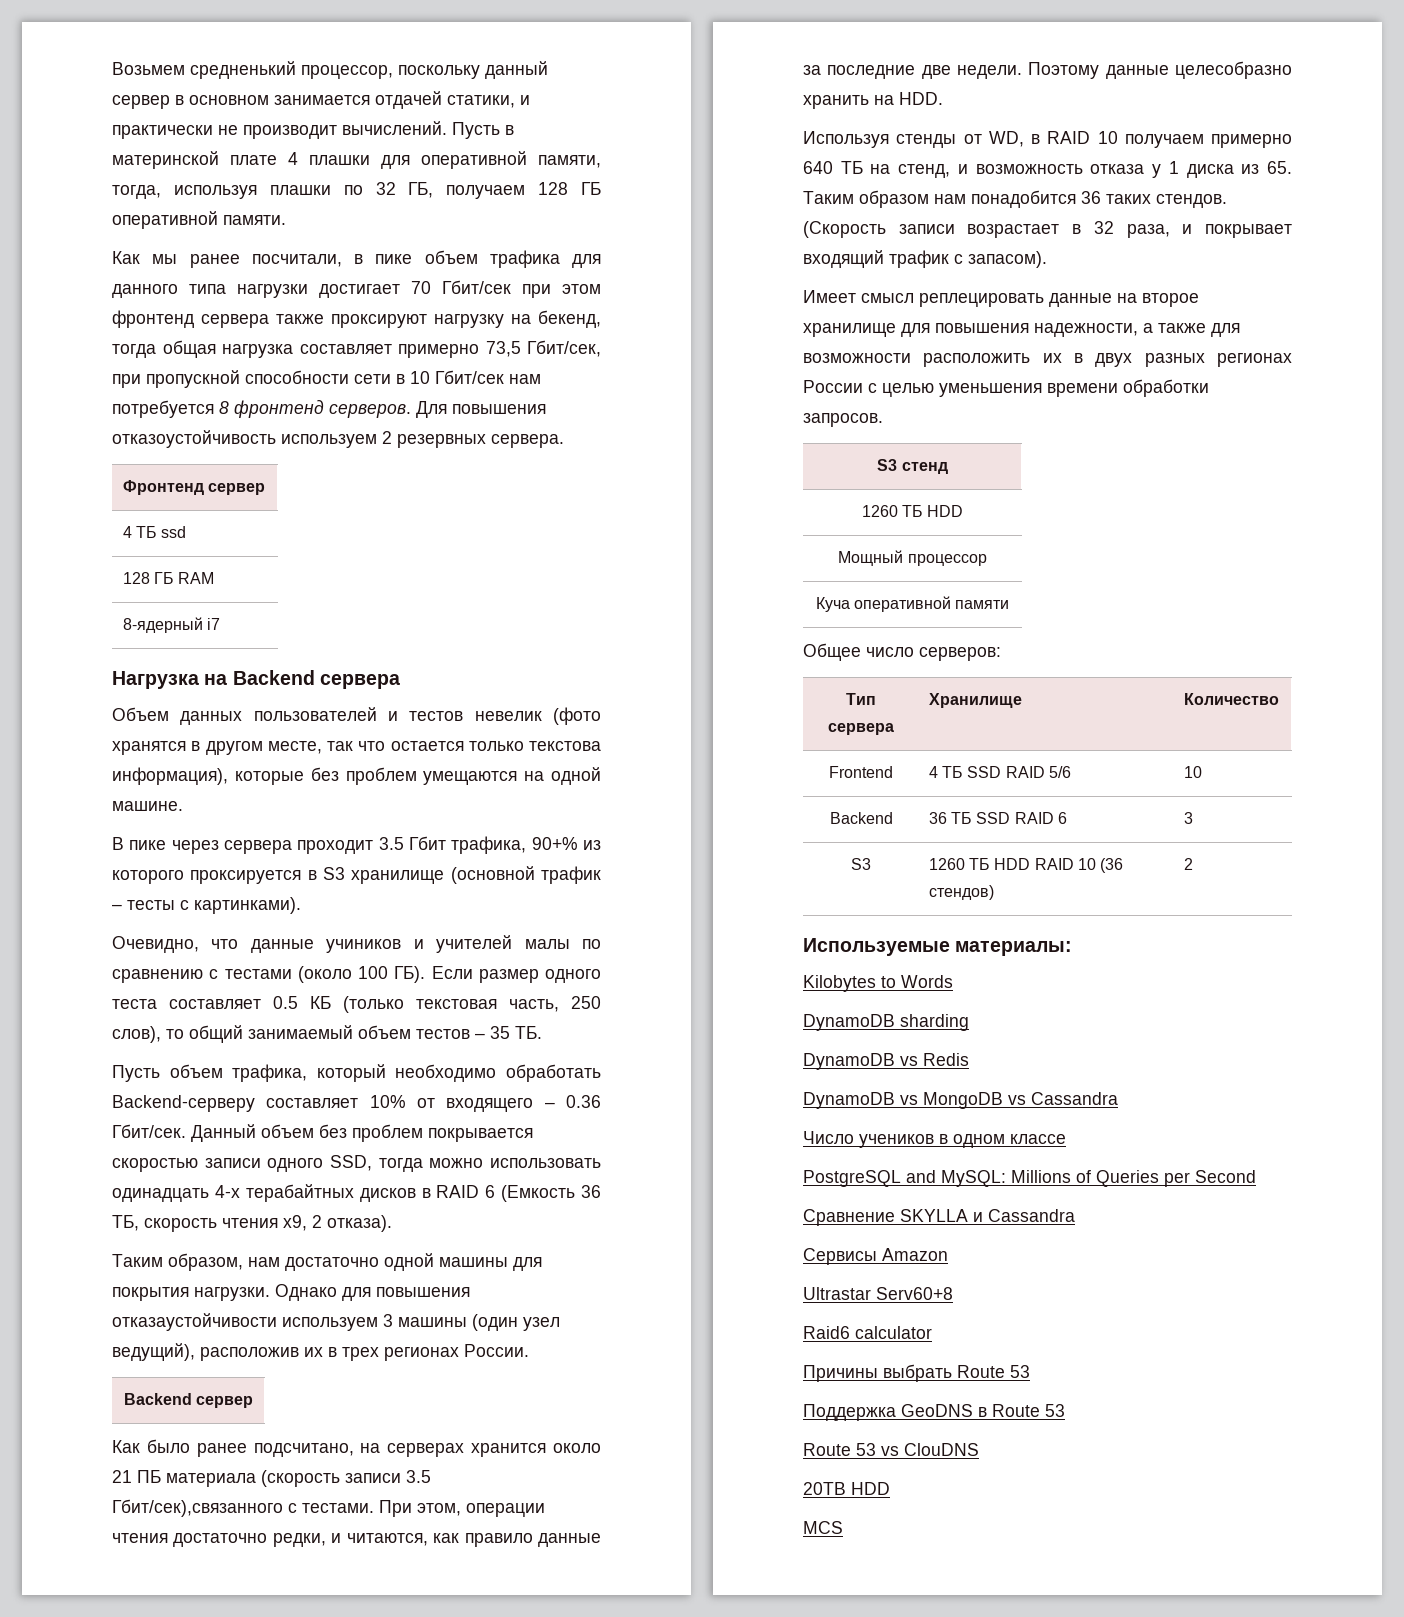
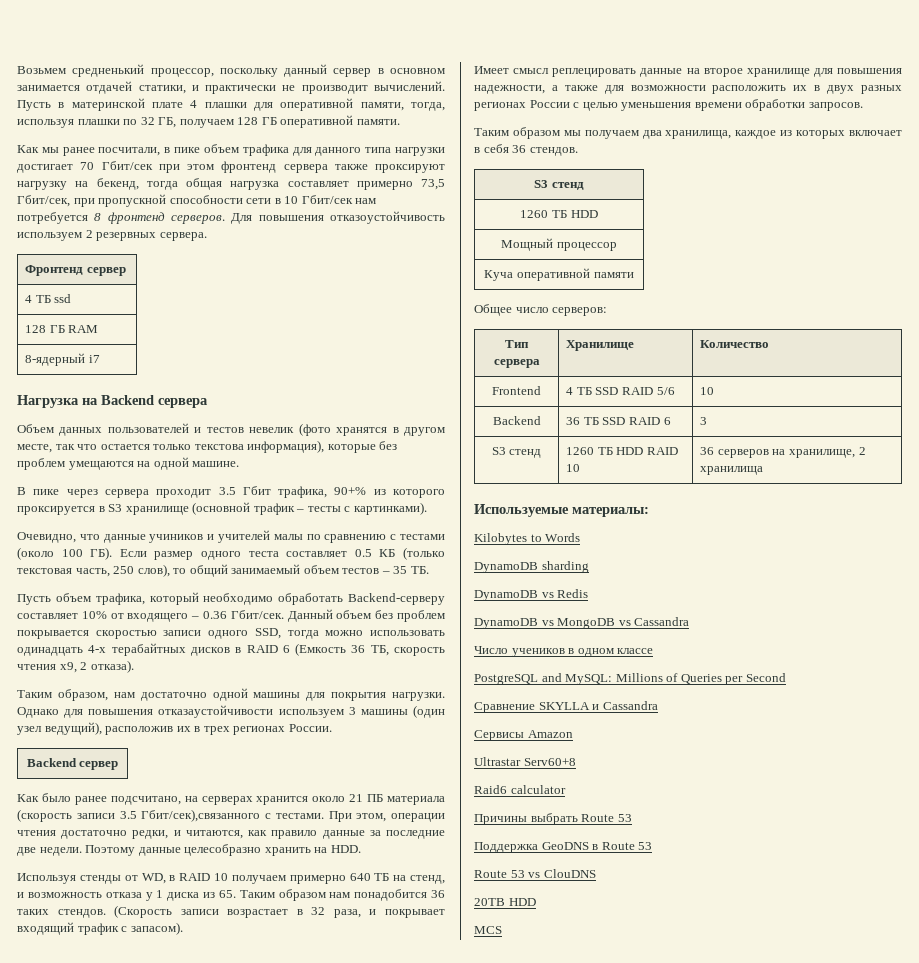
+ Таким образом мы получаем два хранилища, каждое из которых включает в себя 36 стендов.
- S3 | 1260 ТБ HDD RAID 10 (36 стендов) | 2
+ S3 стенд | 1260 ТБ HDD RAID 10 | 36 серверов на хранилище, 2 хранилища

